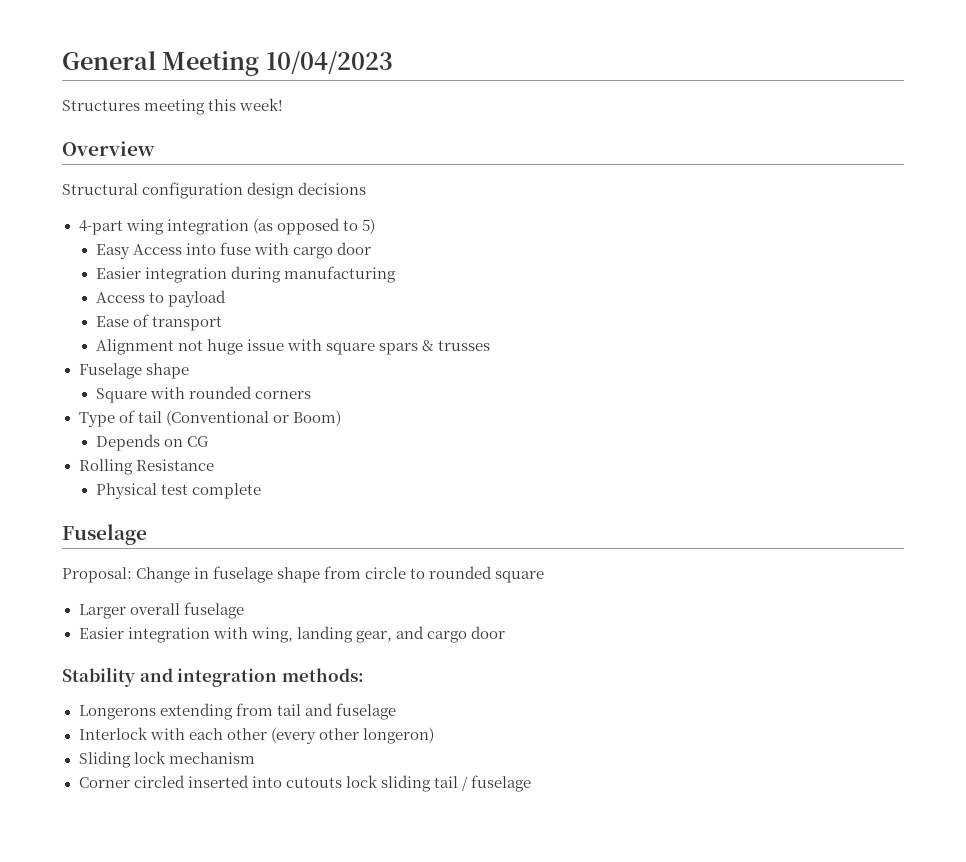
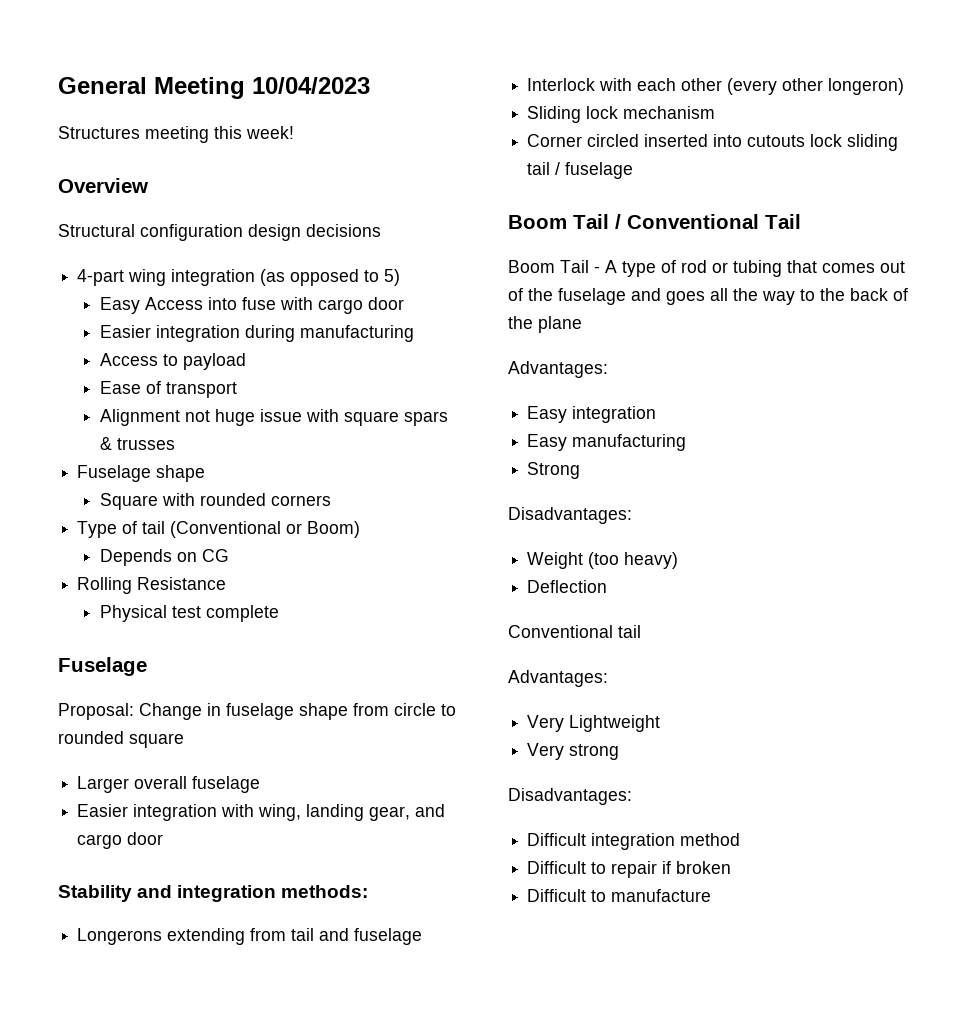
+ Boom Tail / Conventional Tail
+ Boom Tail - A type of rod or tubing that comes out of the fuselage and goes all the way to the back of the plane
+ Advantages:
+ Easy integration
+ Easy manufacturing
+ Strong
+ Disadvantages:
+ Weight (too heavy)
+ Deflection
+ Conventional tail
+ Advantages:
+ Very Lightweight
+ Very strong
+ Disadvantages:
+ Difficult integration method
+ Difficult to repair if broken
+ Difficult to manufacture

